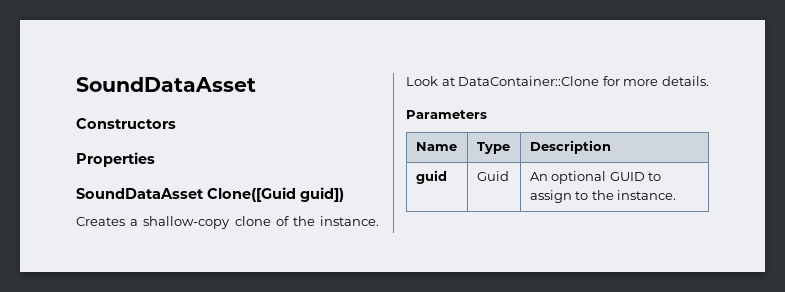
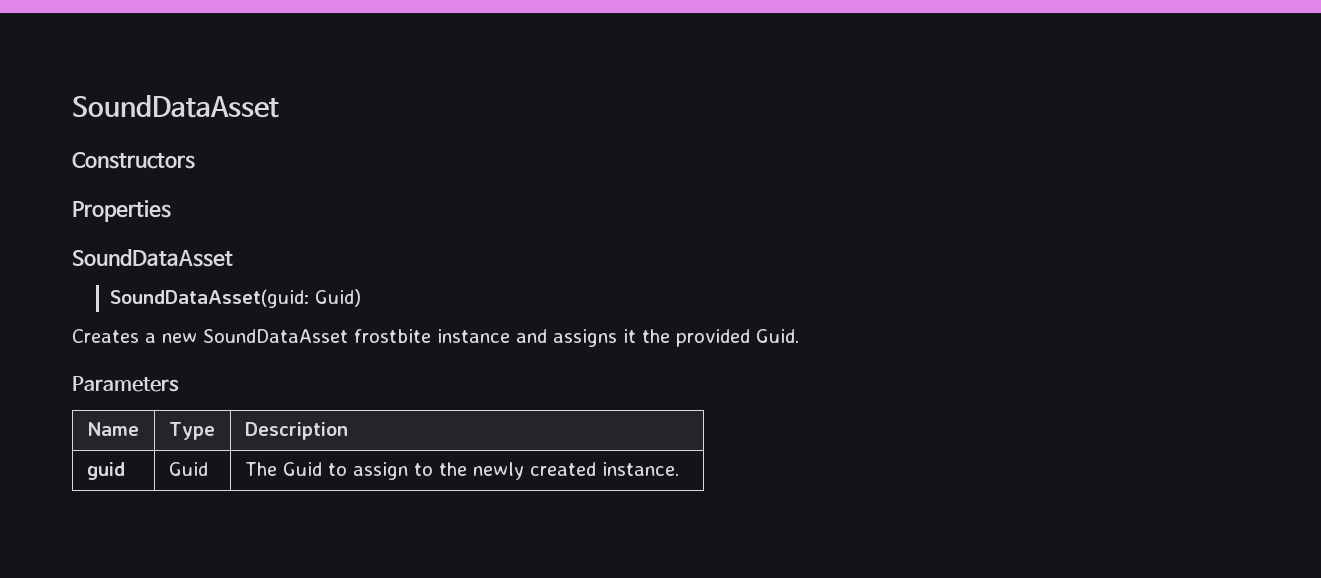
  Properties
- SoundDataAsset Clone([Guid guid])
+ SoundDataAsset
+ SoundDataAsset(guid: Guid)
- Creates a shallow-copy clone of the instance. Look at DataContainer::Clone for more details.
+ Creates a new SoundDataAsset frostbite instance and assigns it the provided Guid.
- guid | Guid | An optional GUID to assign to the instance.
+ guid | Guid | The Guid to assign to the newly created instance.

